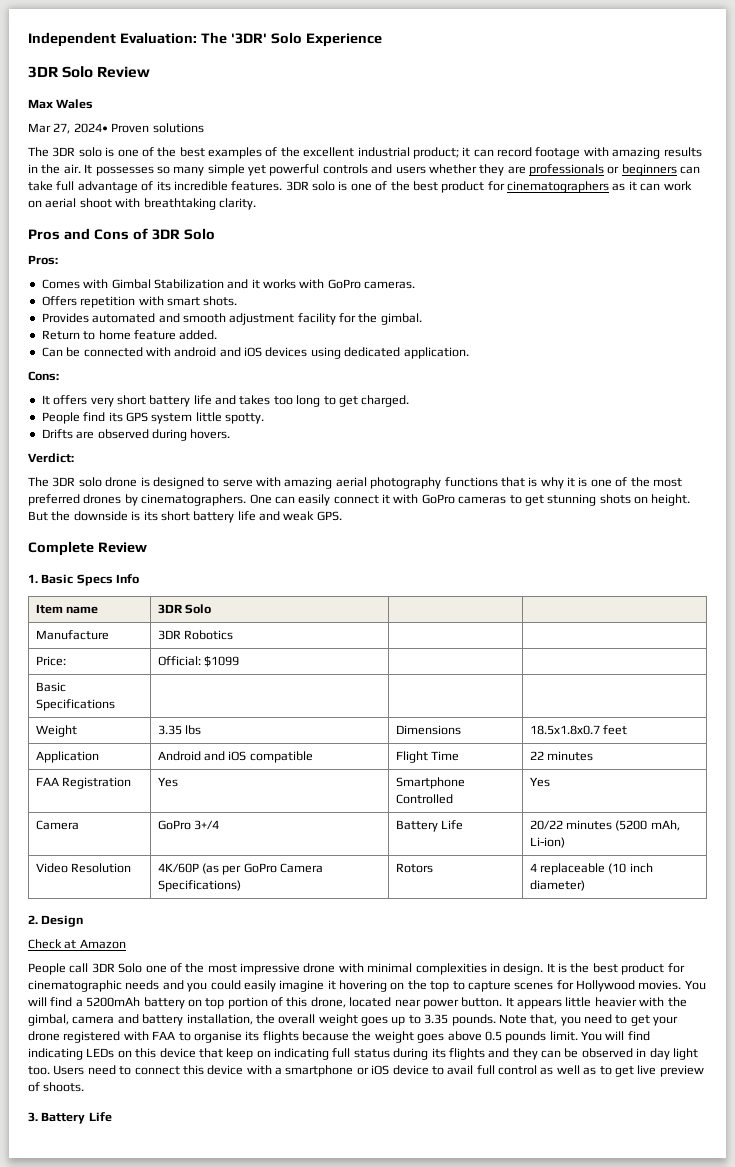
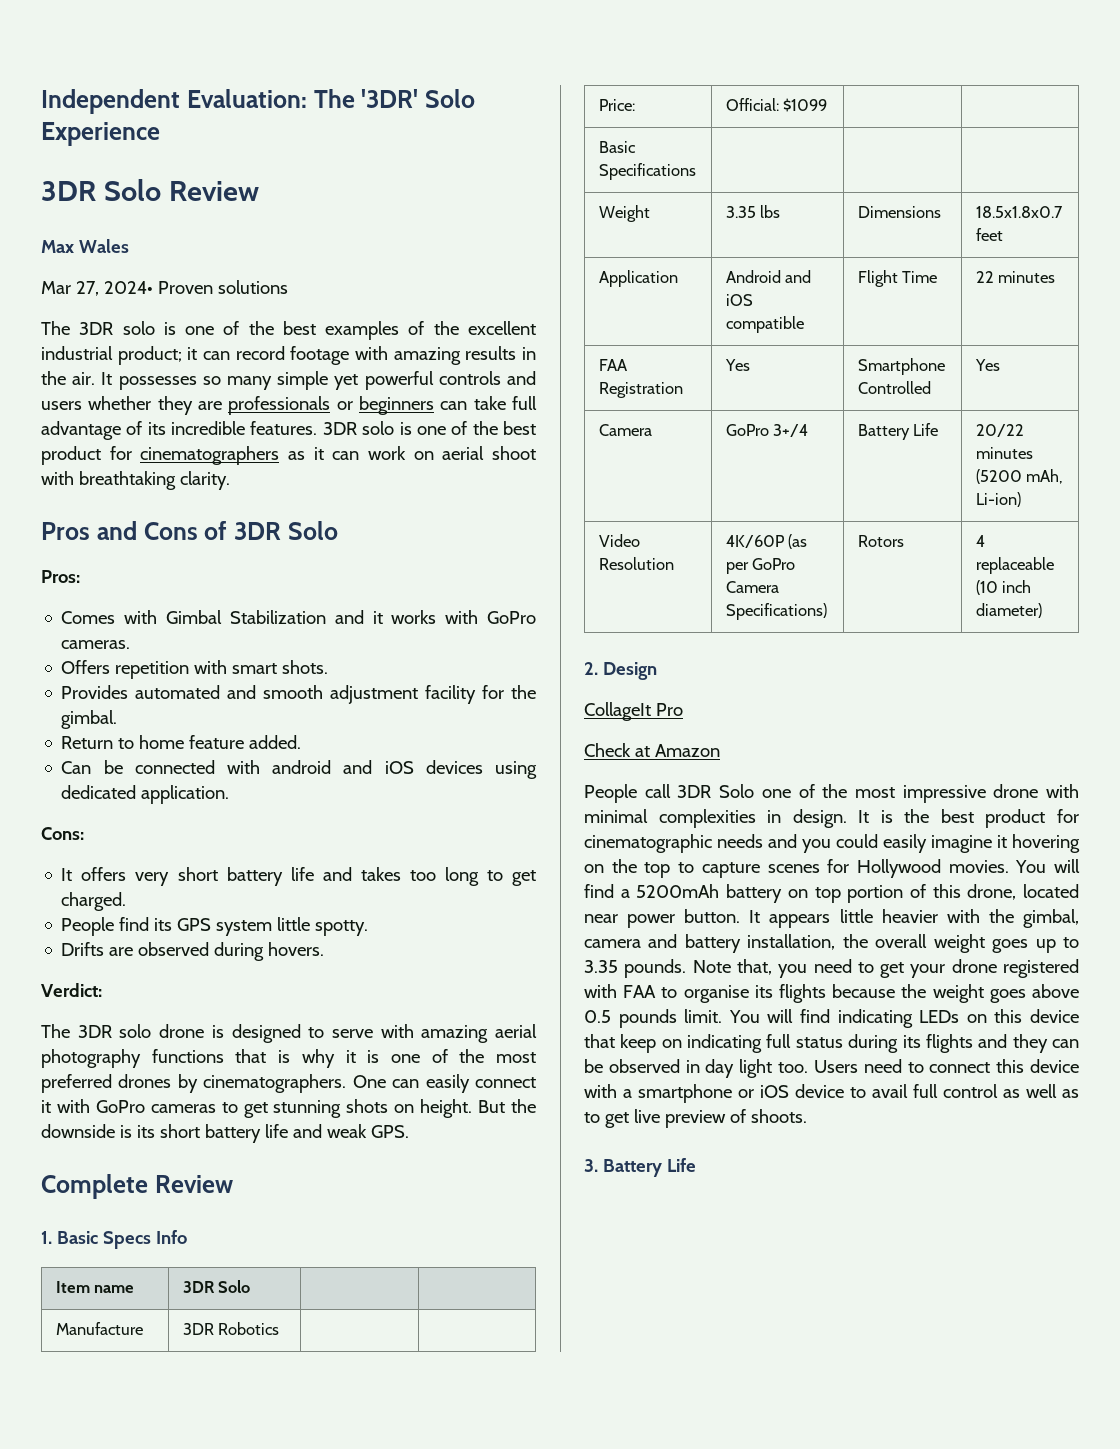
+ CollageIt Pro

